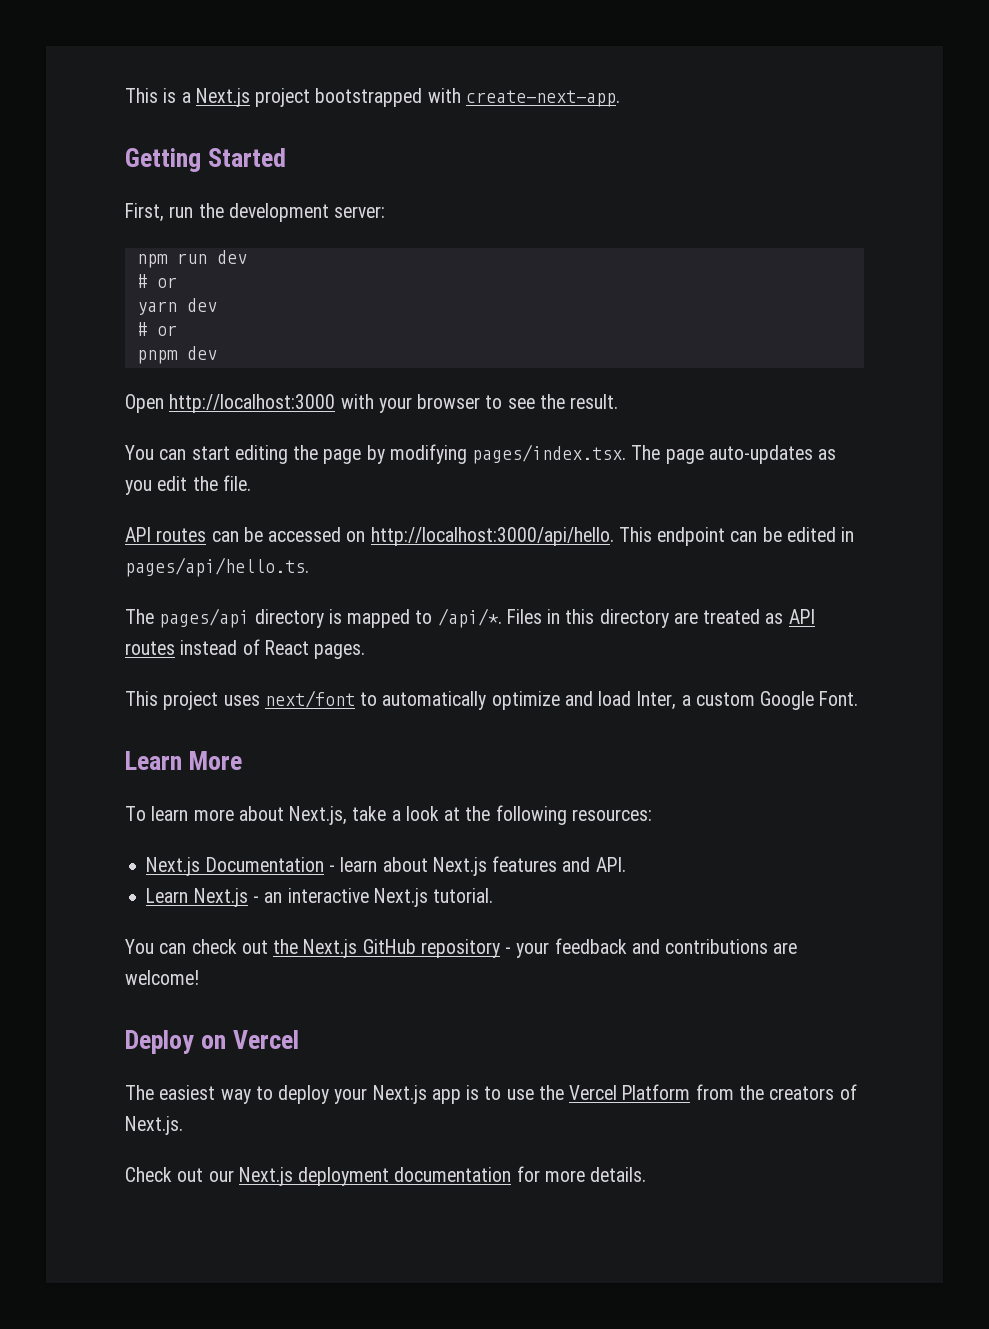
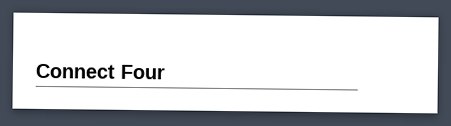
- This is a Next.js project bootstrapped with create-next-app.
- Getting Started
- First, run the development server:
- npm run dev
- # or
- yarn dev
- # or
- pnpm dev
- Open http://localhost:3000 with your browser to see the result.
- You can start editing the page by modifying pages/index.tsx. The page auto-updates as you edit the file.
- API routes can be accessed on http://localhost:3000/api/hello. This endpoint can be edited in pages/api/hello.ts.
- The pages/api directory is mapped to /api/*. Files in this directory are treated as API routes instead of React pages.
- This project uses next/font to automatically optimize and load Inter, a custom Google Font.
- Learn More
- To learn more about Next.js, take a look at the following resources:
- Next.js Documentation - learn about Next.js features and API.
- Learn Next.js - an interactive Next.js tutorial.
- You can check out the Next.js GitHub repository - your feedback and contributions are welcome!
- Deploy on Vercel
- The easiest way to deploy your Next.js app is to use the Vercel Platform from the creators of Next.js.
- Check out our Next.js deployment documentation for more details.
+ Connect Four

